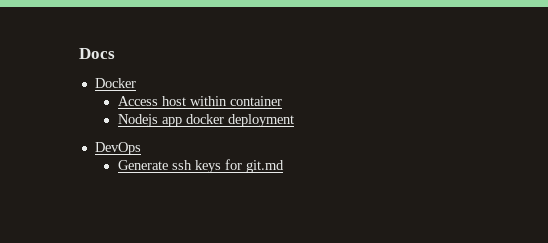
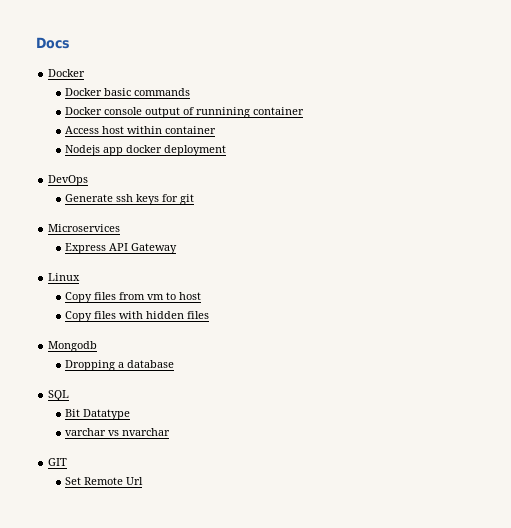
+ Docker basic commands
+ Docker console output of runnining container
- Generate ssh keys for git.md
+ Generate ssh keys for git
+ Microservices
+ Express API Gateway
+ Linux
+ Copy files from vm to host
+ Copy files with hidden files
+ Mongodb
+ Dropping a database
+ SQL
+ Bit Datatype
+ varchar vs nvarchar
+ GIT
+ Set Remote Url

